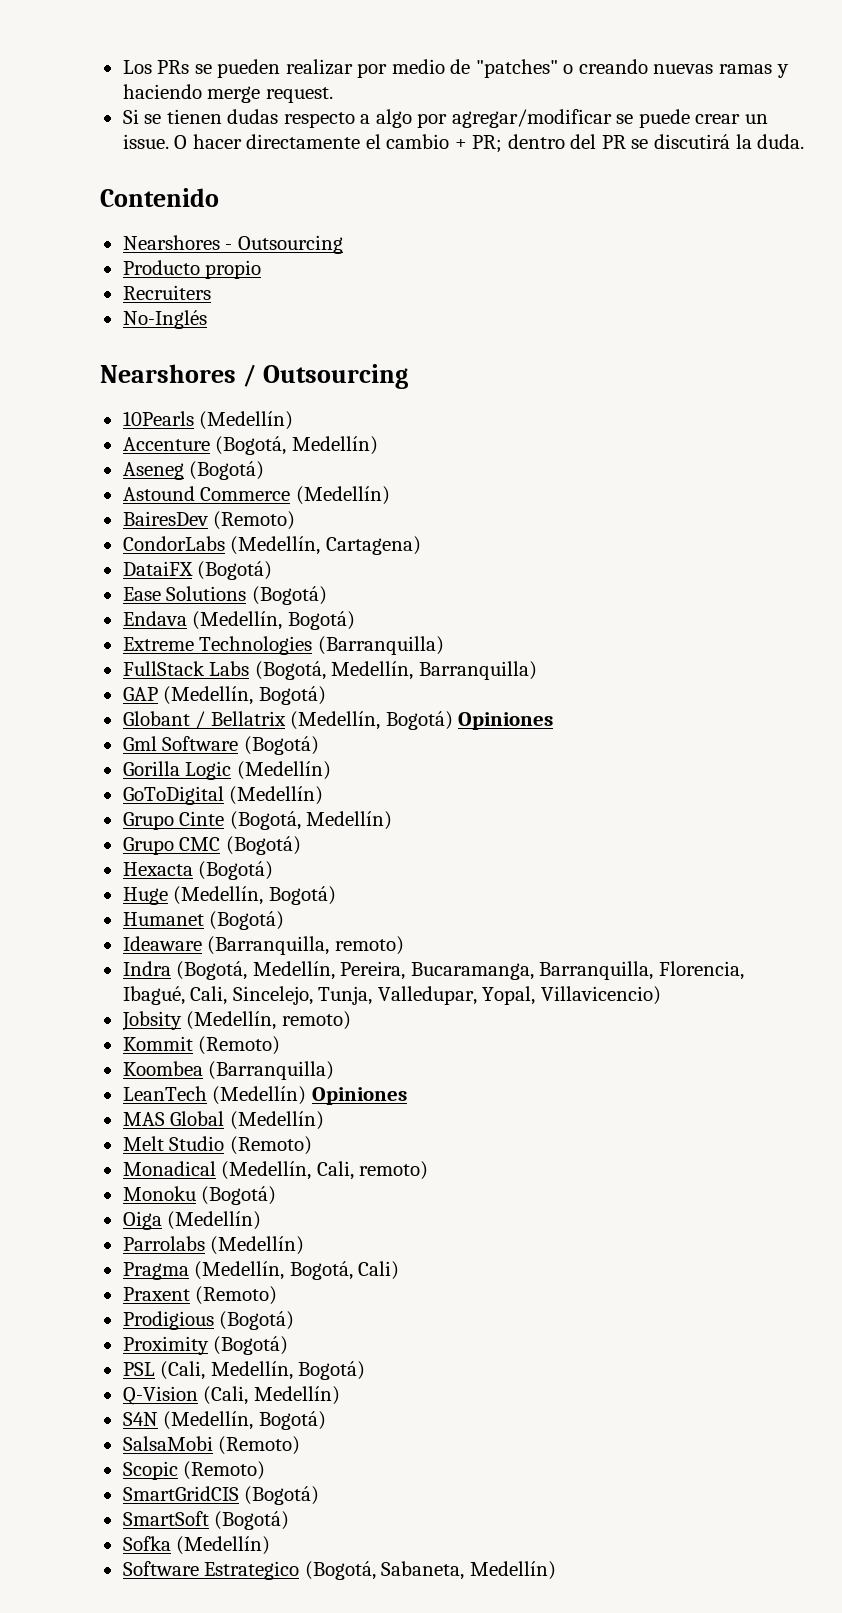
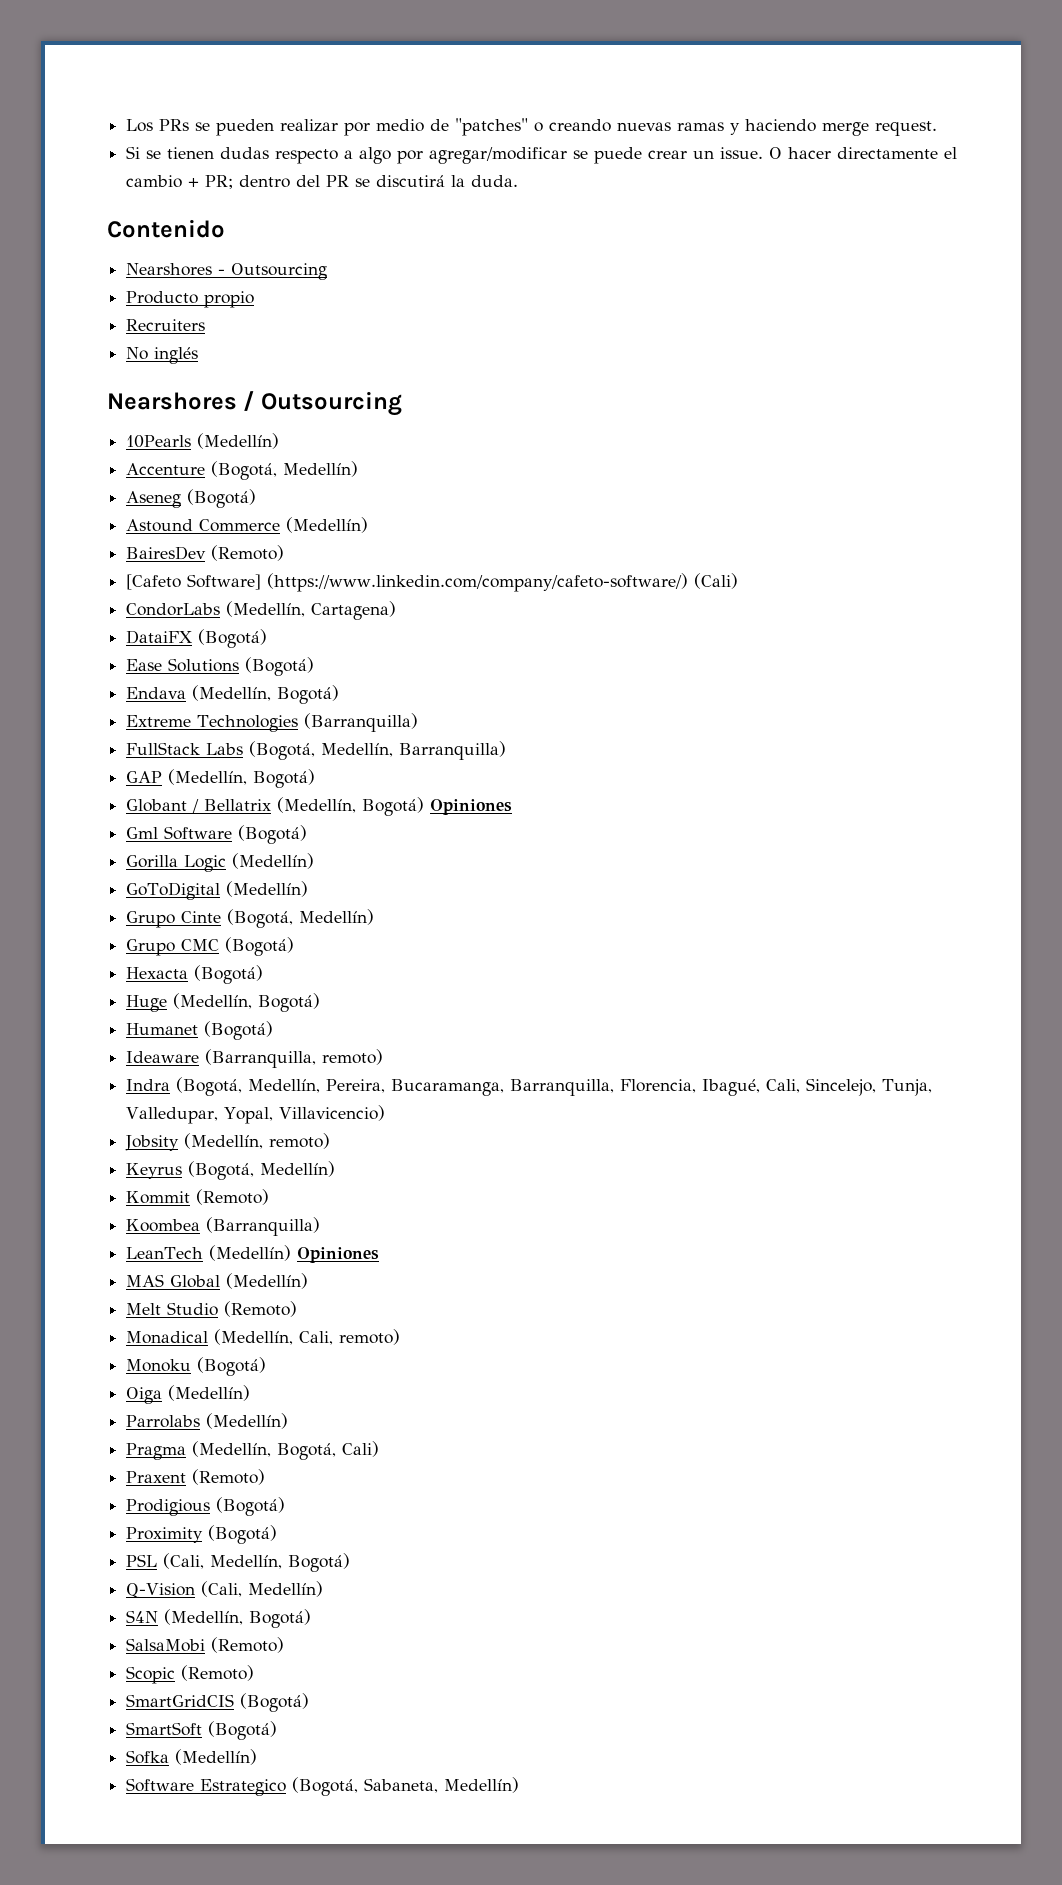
- No-Inglés
+ No inglés
+ [Cafeto Software] (https://www.linkedin.com/company/cafeto-software/) (Cali)
+ Keyrus (Bogotá, Medellín)

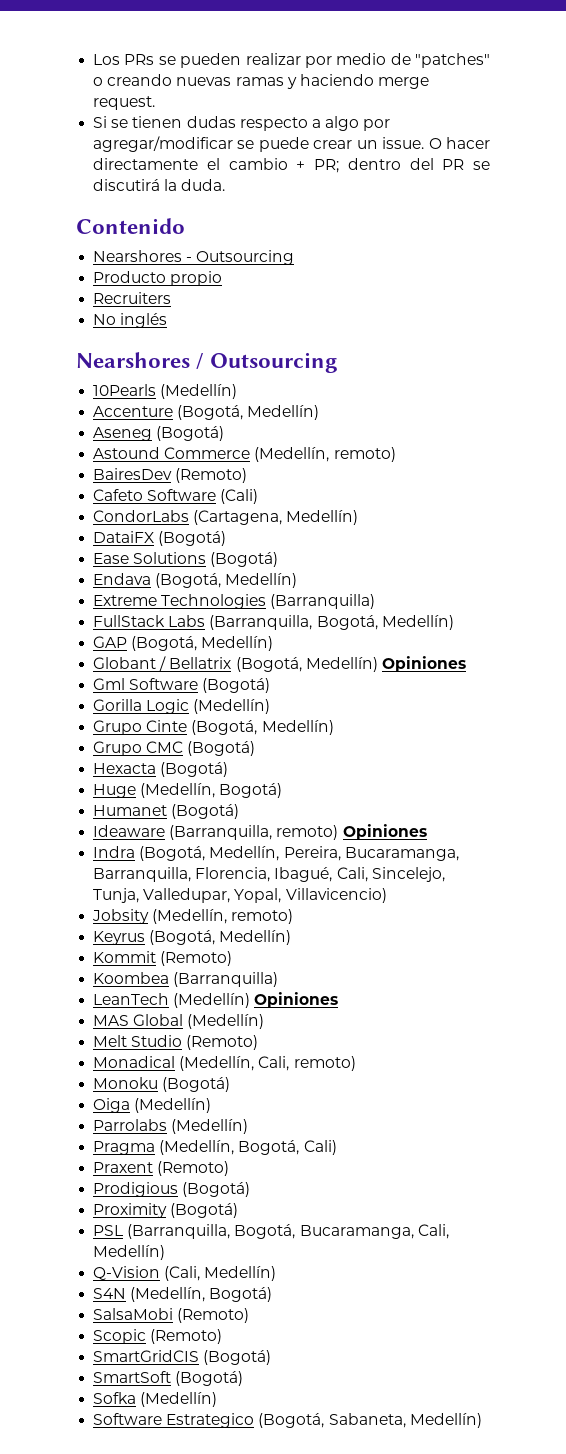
- Astound Commerce (Medellín)
+ Astound Commerce (Medellín, remoto)
- [Cafeto Software] (https://www.linkedin.com/company/cafeto-software/) (Cali)
+ Cafeto Software (Cali)
- CondorLabs (Medellín, Cartagena)
+ CondorLabs (Cartagena, Medellín)
- Endava (Medellín, Bogotá)
+ Endava (Bogotá, Medellín)
- FullStack Labs (Bogotá, Medellín, Barranquilla)
+ FullStack Labs (Barranquilla, Bogotá, Medellín)
- GAP (Medellín, Bogotá)
+ GAP (Bogotá, Medellín)
- Globant / Bellatrix (Medellín, Bogotá) Opiniones
+ Globant / Bellatrix (Bogotá, Medellín) Opiniones
- GoToDigital (Medellín)
- Ideaware (Barranquilla, remoto)
+ Ideaware (Barranquilla, remoto) Opiniones
- PSL (Cali, Medellín, Bogotá)
+ PSL (Barranquilla, Bogotá, Bucaramanga, Cali, Medellín)

